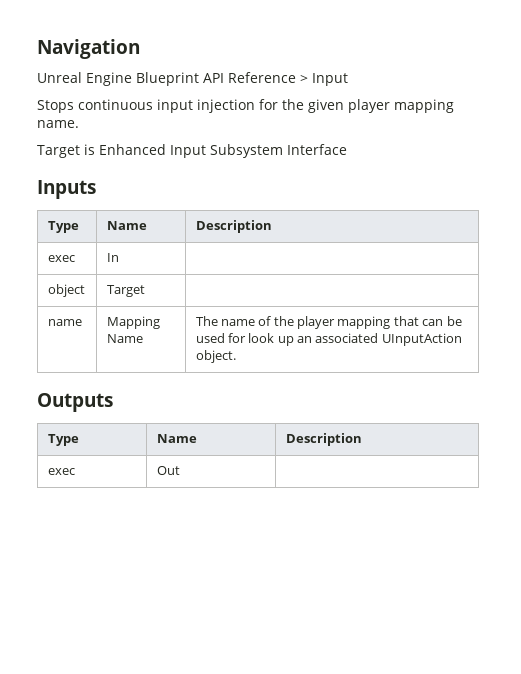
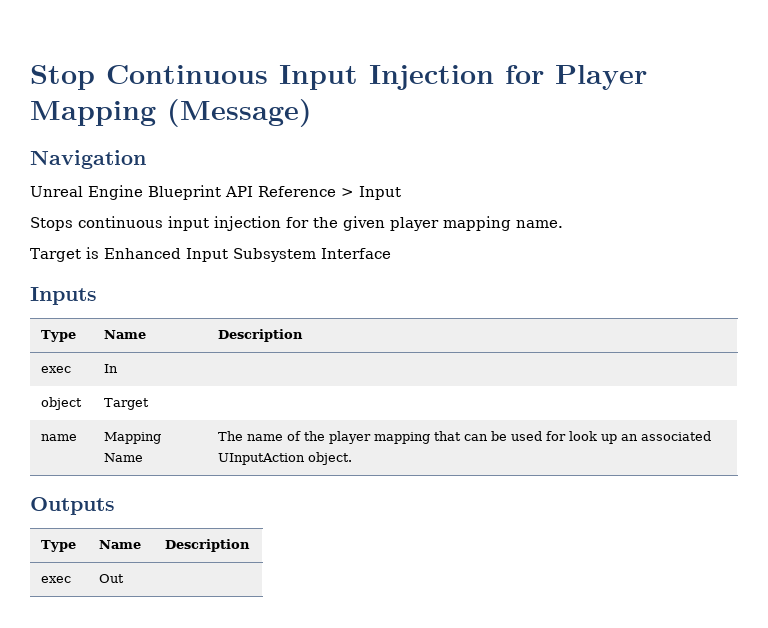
+ Stop Continuous Input Injection for Player Mapping (Message)

